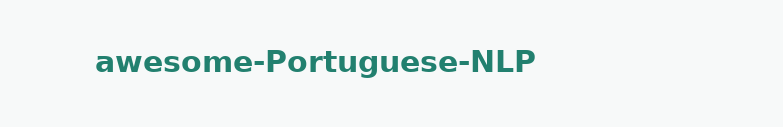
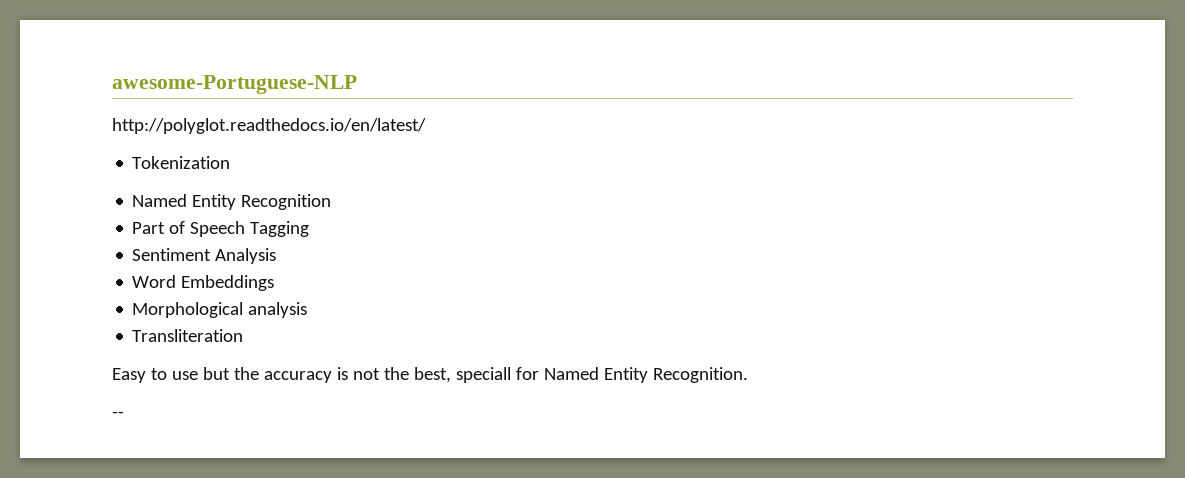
+ http://polyglot.readthedocs.io/en/latest/
+ Tokenization
+ Named Entity Recognition
+ Part of Speech Tagging
+ Sentiment Analysis
+ Word Embeddings
+ Morphological analysis
+ Transliteration
+ Easy to use but the accuracy is not the best, speciall for Named Entity Recognition.
+ --

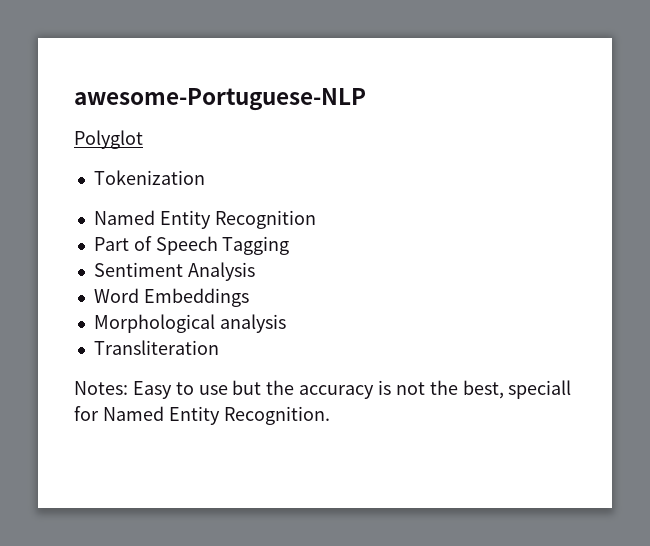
- http://polyglot.readthedocs.io/en/latest/
+ Polyglot
- Easy to use but the accuracy is not the best, speciall for Named Entity Recognition.
+ Notes: Easy to use but the accuracy is not the best, speciall for Named Entity Recognition.
- --

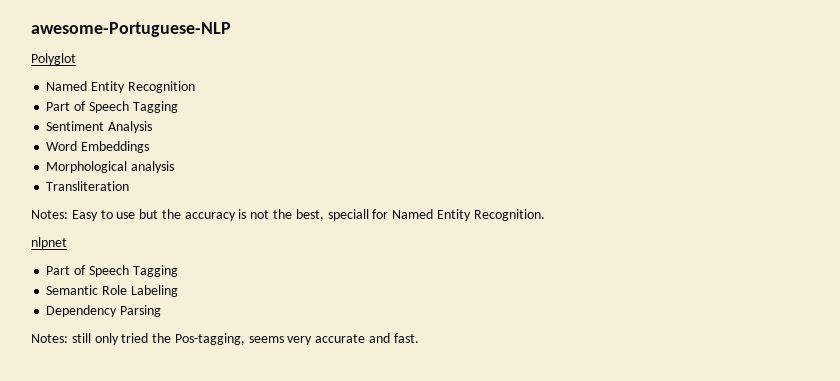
- Tokenization
+ nlpnet
+ Part of Speech Tagging
+ Semantic Role Labeling
+ Dependency Parsing
+ Notes: still only tried the Pos-tagging, seems very accurate and fast.

